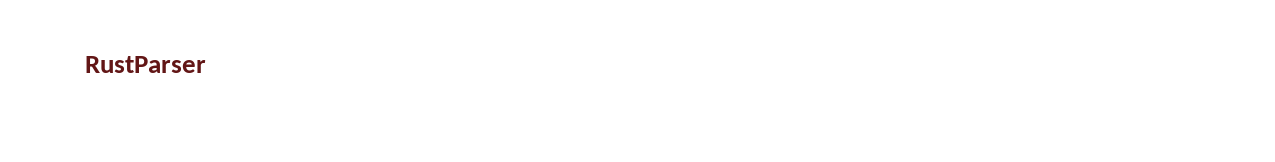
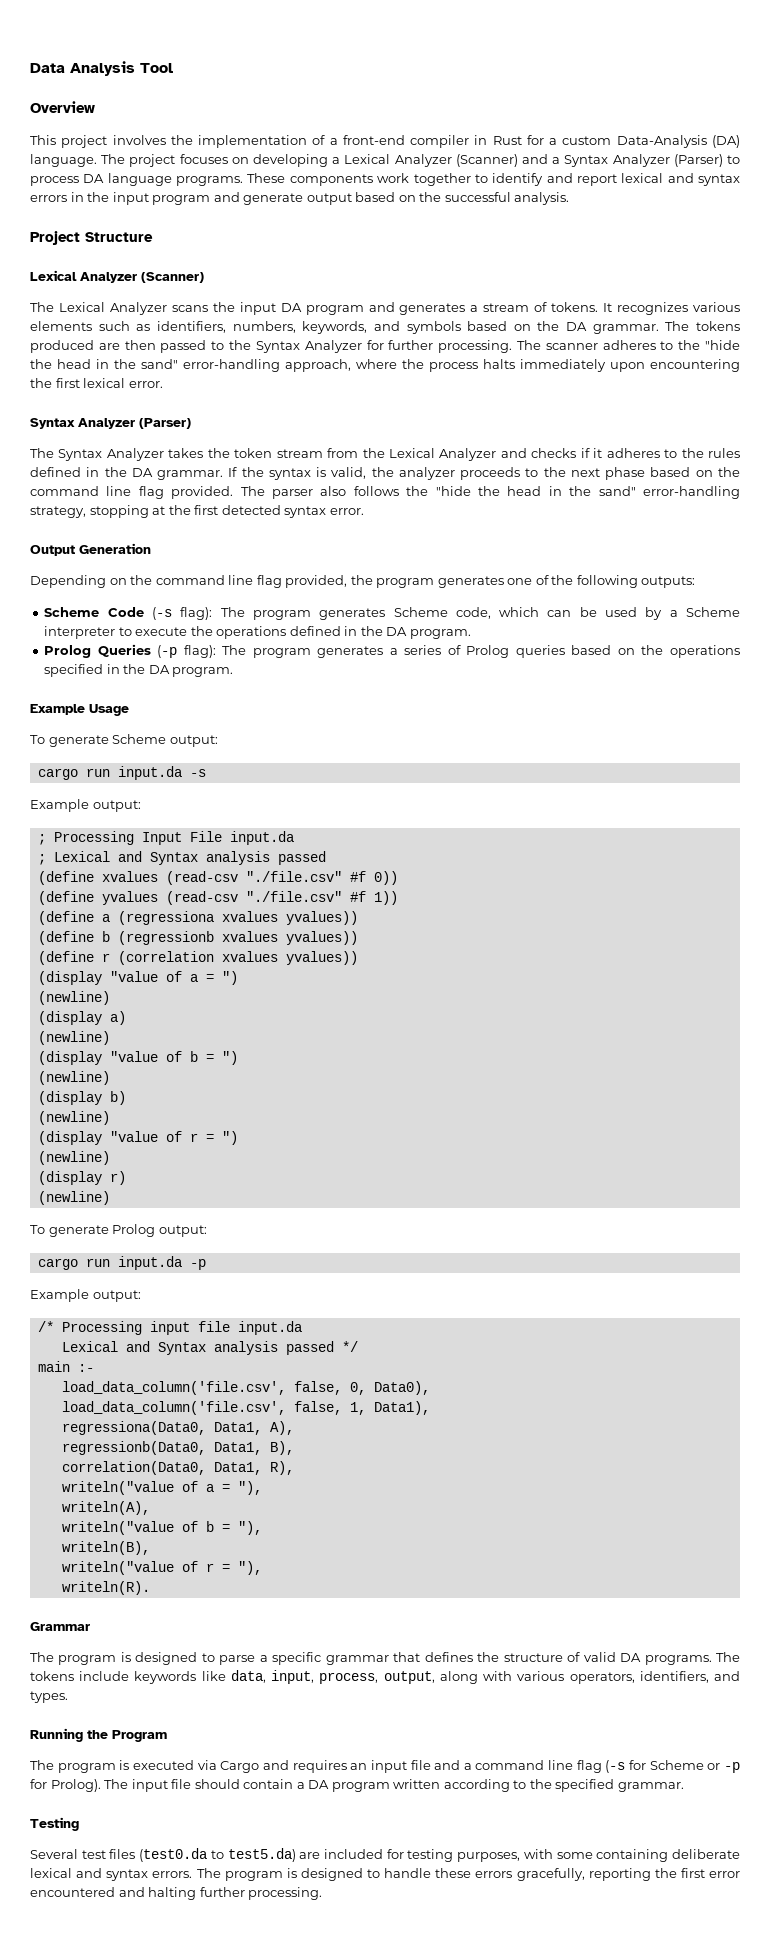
- RustParser
+ Data Analysis Tool
+ Overview
+ This project involves the implementation of a front-end compiler in Rust for a custom Data-Analysis (DA) language. The project focuses on developing a Lexical Analyzer (Scanner) and a Syntax Analyzer (Parser) to process DA language programs. These components work together to identify and report lexical and syntax errors in the input program and generate output based on the successful analysis.
+ Project Structure
+ Lexical Analyzer (Scanner)
+ The Lexical Analyzer scans the input DA program and generates a stream of tokens. It recognizes various elements such as identifiers, numbers, keywords, and symbols based on the DA grammar. The tokens produced are then passed to the Syntax Analyzer for further processing. The scanner adheres to the "hide the head in the sand" error-handling approach, where the process halts immediately upon encountering the first lexical error.
+ Syntax Analyzer (Parser)
+ The Syntax Analyzer takes the token stream from the Lexical Analyzer and checks if it adheres to the rules defined in the DA grammar. If the syntax is valid, the analyzer proceeds to the next phase based on the command line flag provided. The parser also follows the "hide the head in the sand" error-handling strategy, stopping at the first detected syntax error.
+ Output Generation
+ Depending on the command line flag provided, the program generates one of the following outputs:
+ Scheme Code (-s flag): The program generates Scheme code, which can be used by a Scheme interpreter to execute the operations defined in the DA program.
+ Prolog Queries (-p flag): The program generates a series of Prolog queries based on the operations specified in the DA program.
+ Example Usage
+ To generate Scheme output:
+ cargo run input.da -s
+ Example output:
+ ; Processing Input File input.da
+ ; Lexical and Syntax analysis passed
+ (define xvalues (read-csv "./file.csv" #f 0))
+ (define yvalues (read-csv "./file.csv" #f 1))
+ (define a (regressiona xvalues yvalues))
+ (define b (regressionb xvalues yvalues))
+ (define r (correlation xvalues yvalues))
+ (display "value of a = ")
+ (newline)
+ (display a)
+ (newline)
+ (display "value of b = ")
+ (newline)
+ (display b)
+ (newline)
+ (display "value of r = ")
+ (newline)
+ (display r)
+ (newline)
+ To generate Prolog output:
+ cargo run input.da -p
+ Example output:
+ /* Processing input file input.da
+ Lexical and Syntax analysis passed */
+ main :-
+ load_data_column('file.csv', false, 0, Data0),
+ load_data_column('file.csv', false, 1, Data1),
+ regressiona(Data0, Data1, A),
+ regressionb(Data0, Data1, B),
+ correlation(Data0, Data1, R),
+ writeln("value of a = "),
+ writeln(A),
+ writeln("value of b = "),
+ writeln(B),
+ writeln("value of r = "),
+ writeln(R).
+ Grammar
+ The program is designed to parse a specific grammar that defines the structure of valid DA programs. The tokens include keywords like data, input, process, output, along with various operators, identifiers, and types.
+ Running the Program
+ The program is executed via Cargo and requires an input file and a command line flag (-s for Scheme or -p for Prolog). The input file should contain a DA program written according to the specified grammar.
+ Testing
+ Several test files (test0.da to test5.da) are included for testing purposes, with some containing deliberate lexical and syntax errors. The program is designed to handle these errors gracefully, reporting the first error encountered and halting further processing.

